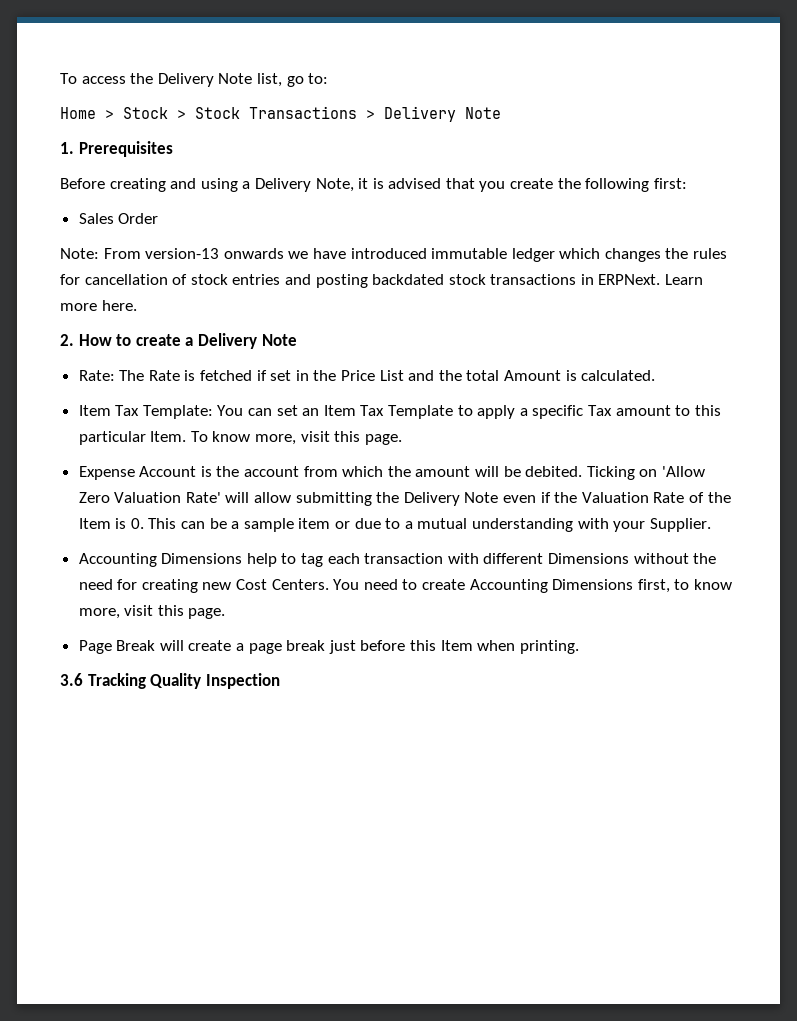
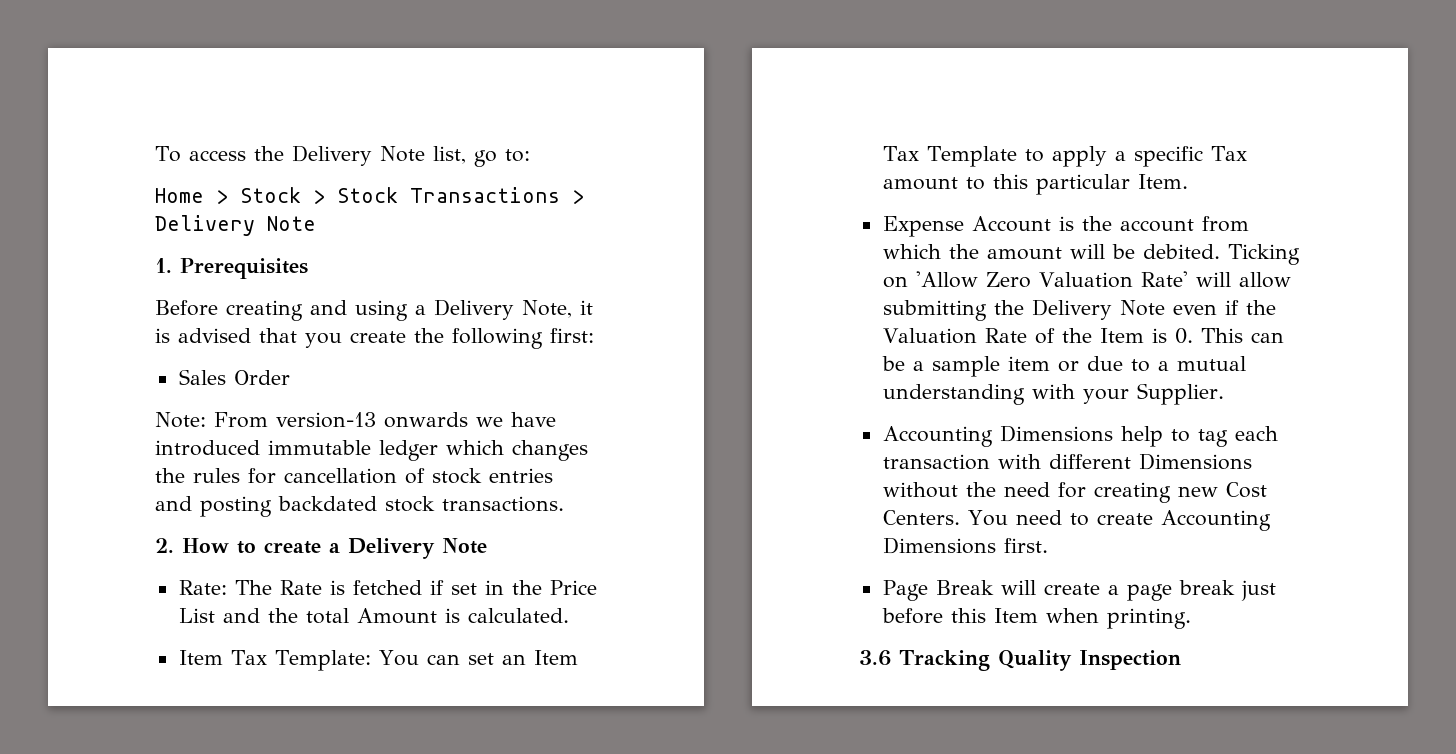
- Note: From version-13 onwards we have introduced immutable ledger which changes the rules for cancellation of stock entries and posting backdated stock transactions in ERPNext. Learn more here.
+ Note: From version-13 onwards we have introduced immutable ledger which changes the rules for cancellation of stock entries and posting backdated stock transactions.
- To know more, visit this page.
- You need to create Accounting Dimensions first, to know more, visit this page.
+ You need to create Accounting Dimensions first.

